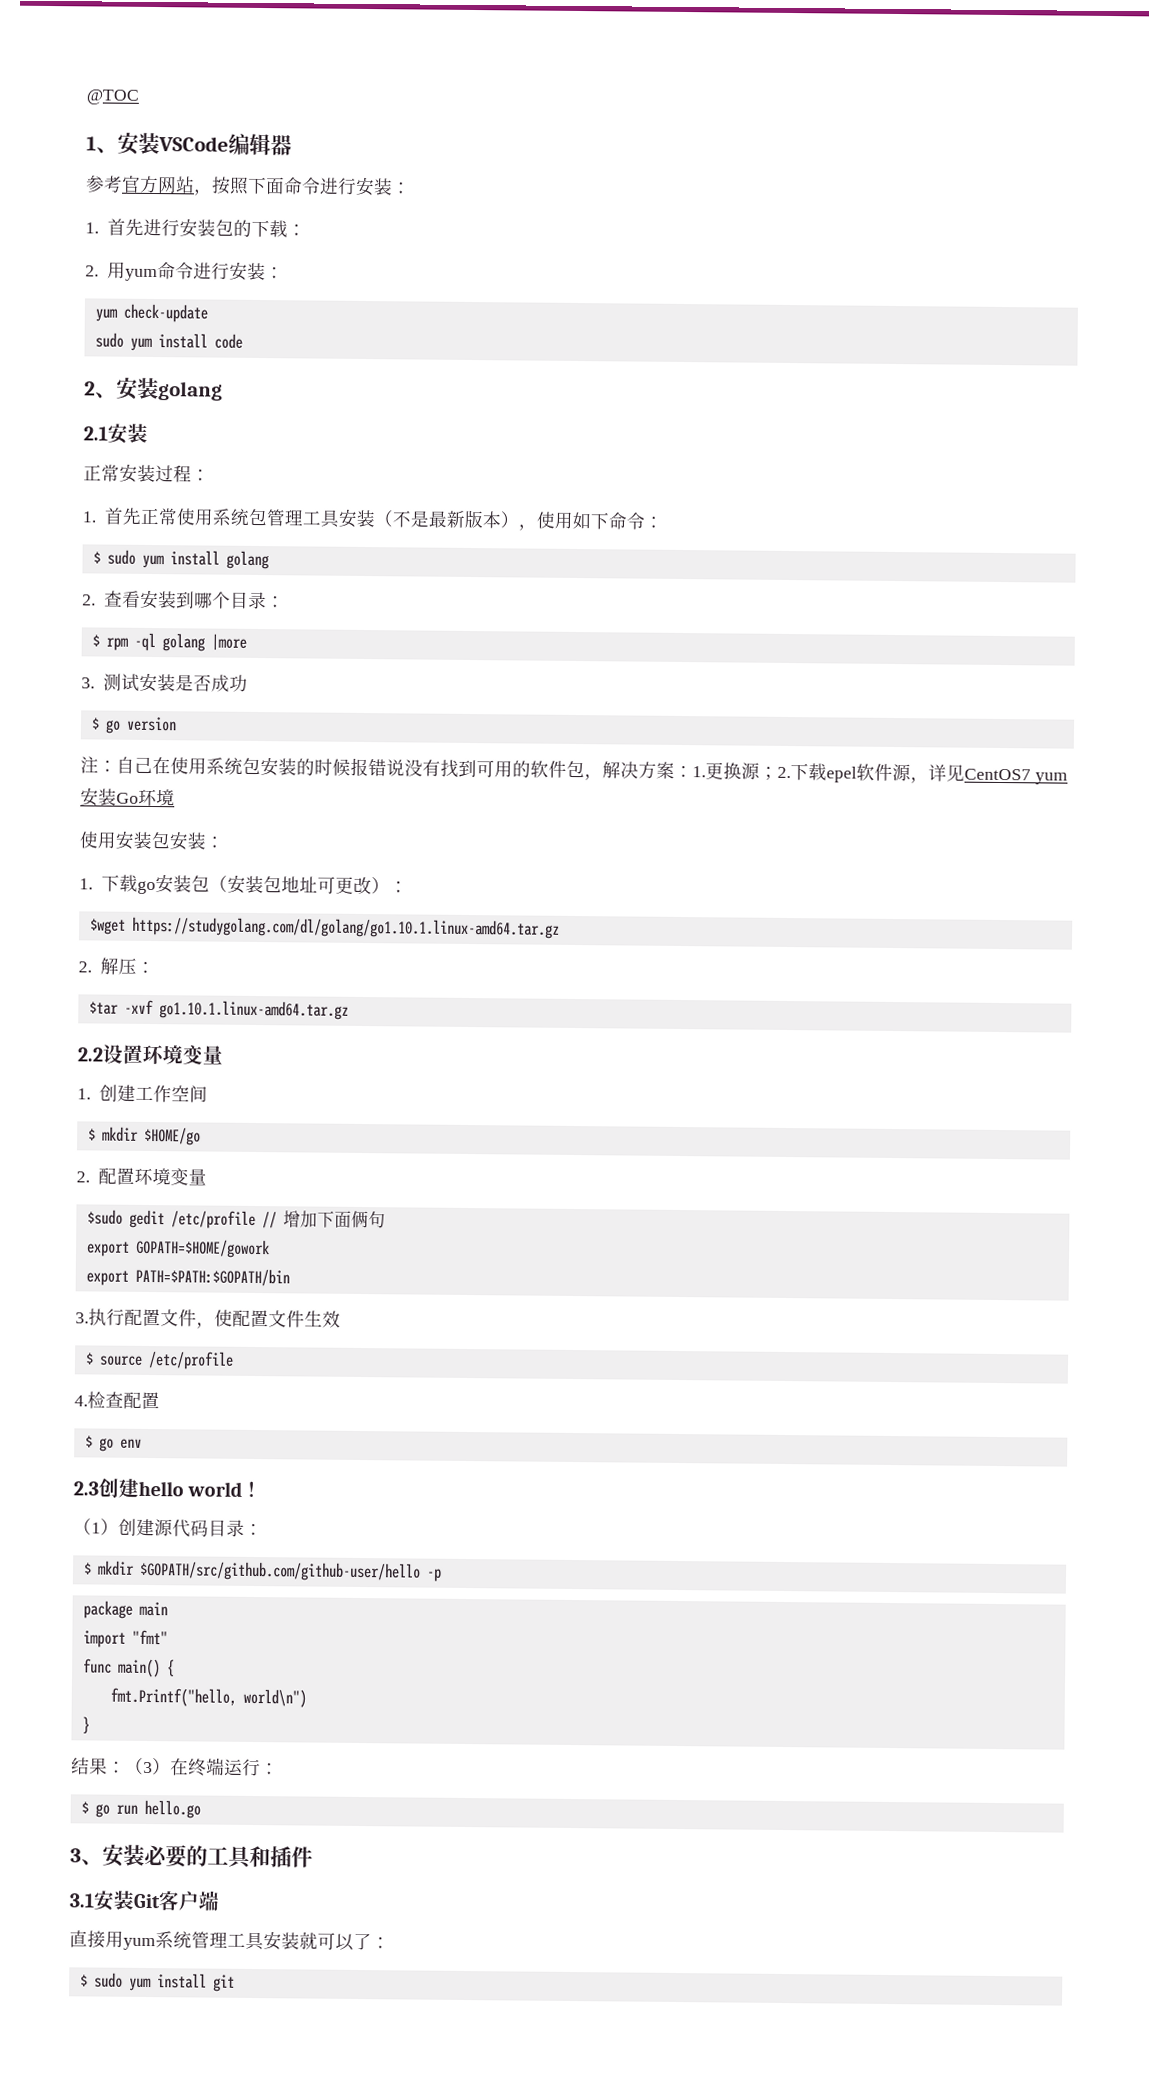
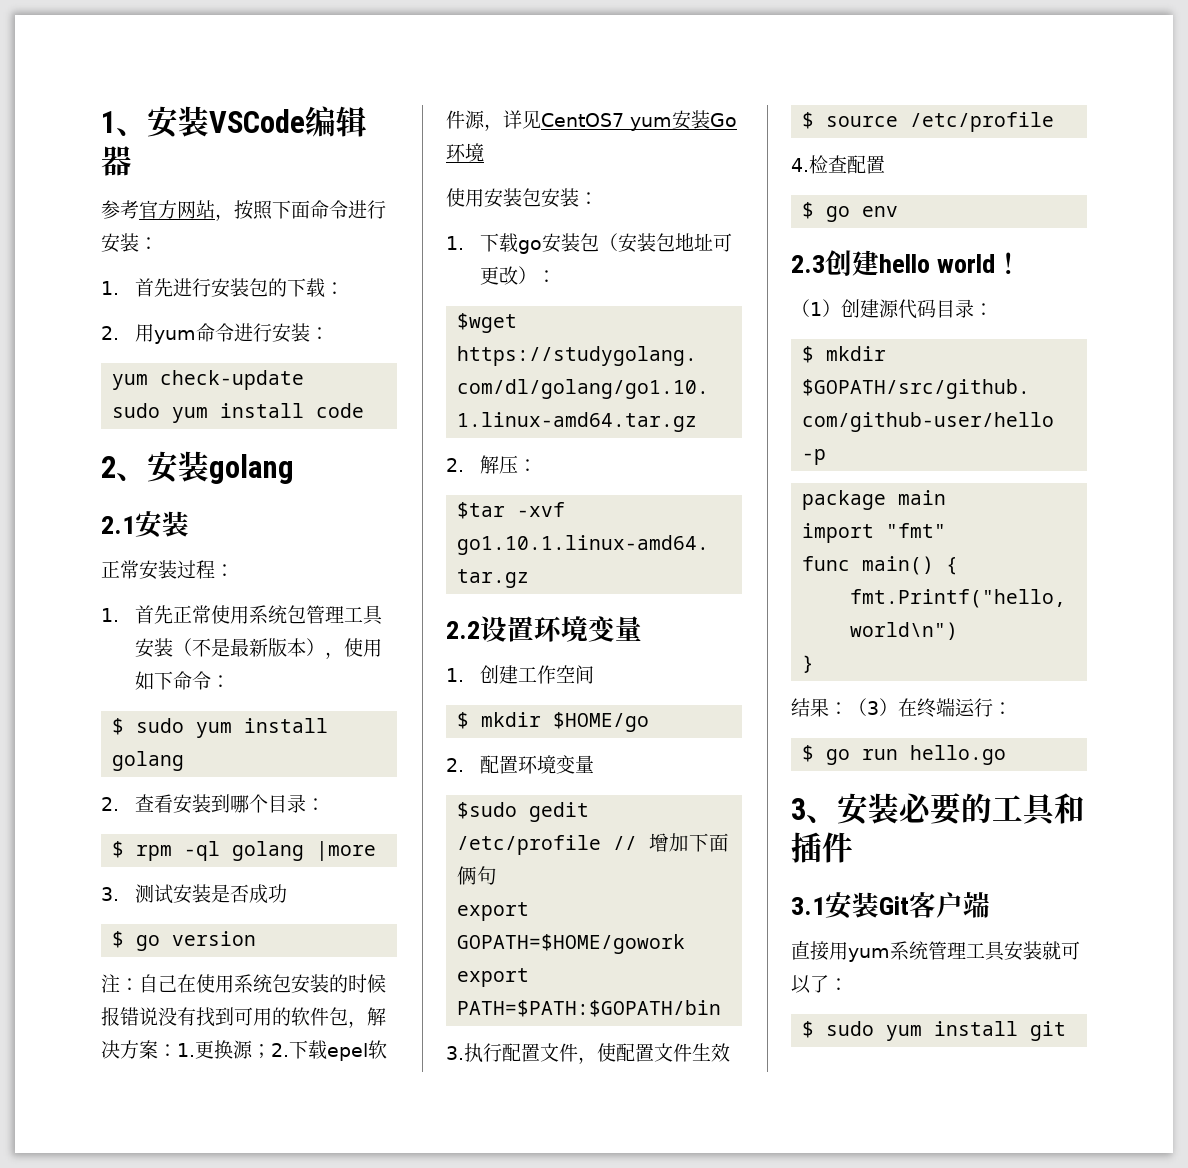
- @TOC

